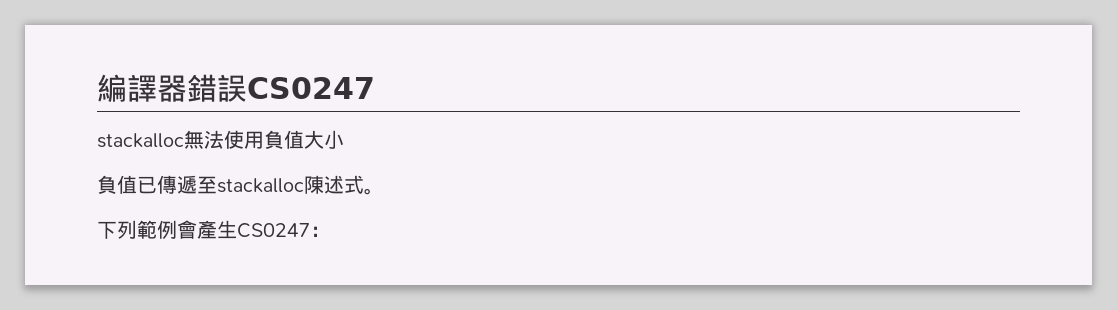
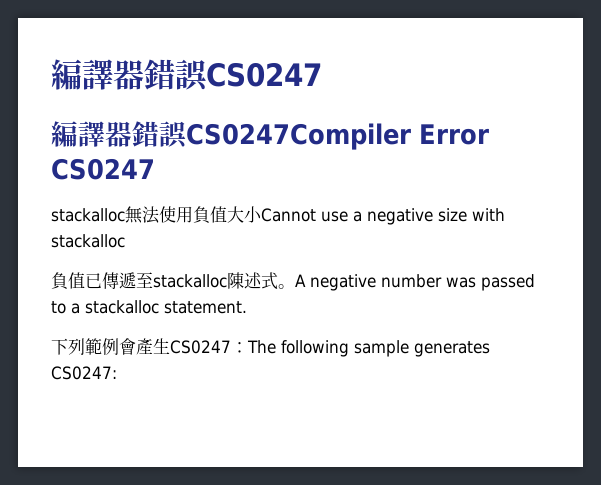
+ 編譯器錯誤CS0247Compiler Error CS0247
- stackalloc無法使用負值大小
+ stackalloc無法使用負值大小Cannot use a negative size with stackalloc
+ A negative number was passed to a stackalloc statement.
- 下列範例會產生CS0247：
+ 下列範例會產生CS0247：The following sample generates CS0247:

